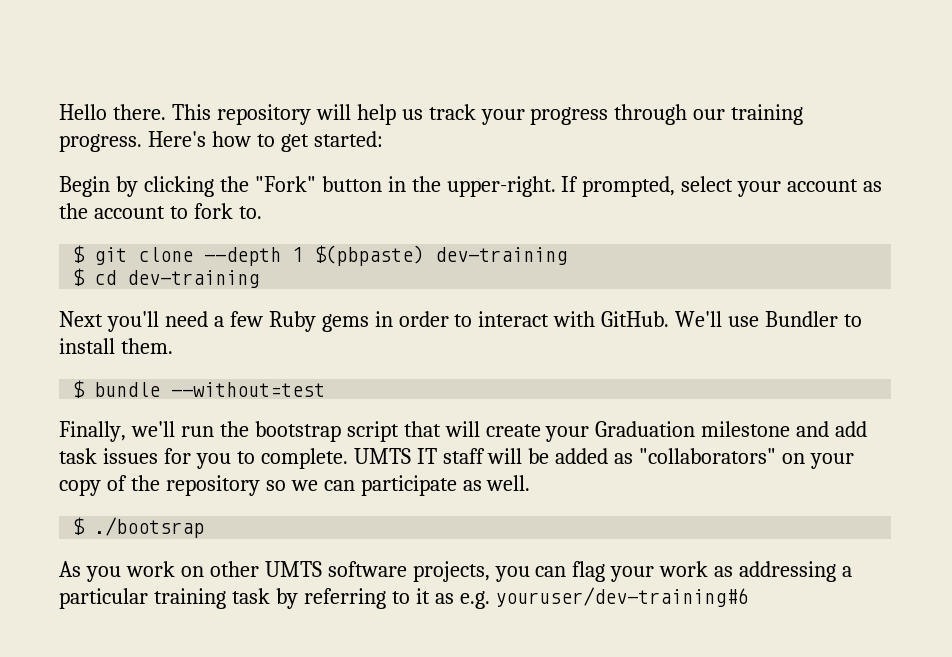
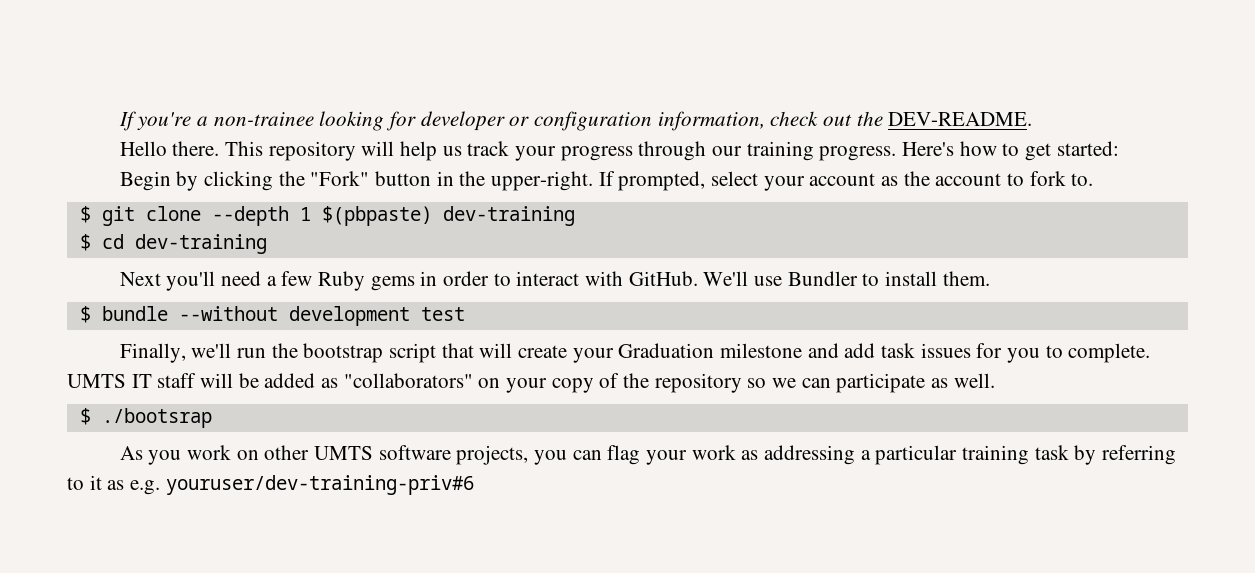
+ If you're a non-trainee looking for developer or configuration information, check out the DEV-README.
- $ bundle --without=test
+ $ bundle --without development test
- As you work on other UMTS software projects, you can flag your work as addressing a particular training task by referring to it as e.g. youruser/dev-training#6
+ As you work on other UMTS software projects, you can flag your work as addressing a particular training task by referring to it as e.g. youruser/dev-training-priv#6

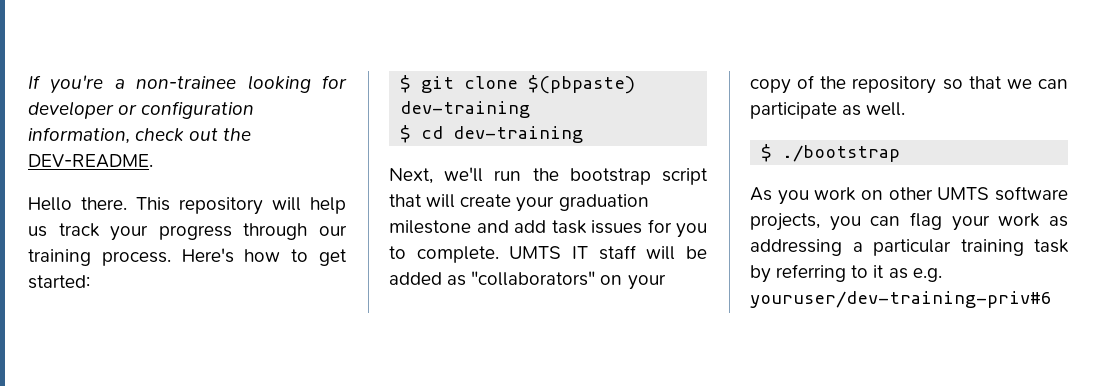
- This repository will help us track your progress through our training progress.
+ This repository will help us track your progress through our training process.
- Begin by clicking the "Fork" button in the upper-right. If prompted, select your account as the account to fork to.
- $ git clone --depth 1 $(pbpaste) dev-training
+ $ git clone $(pbpaste) dev-training
- Next you'll need a few Ruby gems in order to interact with GitHub. We'll use Bundler to install them.
- $ bundle --without development test
- Finally, we'll run the bootstrap script that will create your Graduation milestone and add task issues for you to complete.
+ Next, we'll run the bootstrap script that will create your graduation milestone and add task issues for you to complete.
- UMTS IT staff will be added as "collaborators" on your copy of the repository so we can participate as well.
+ UMTS IT staff will be added as "collaborators" on your copy of the repository so that we can participate as well.
- $ ./bootsrap
+ $ ./bootstrap

